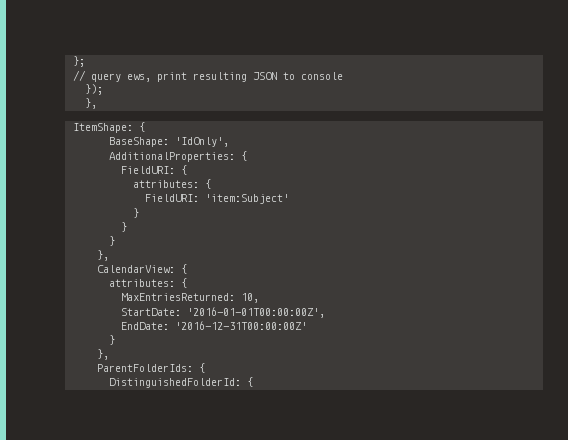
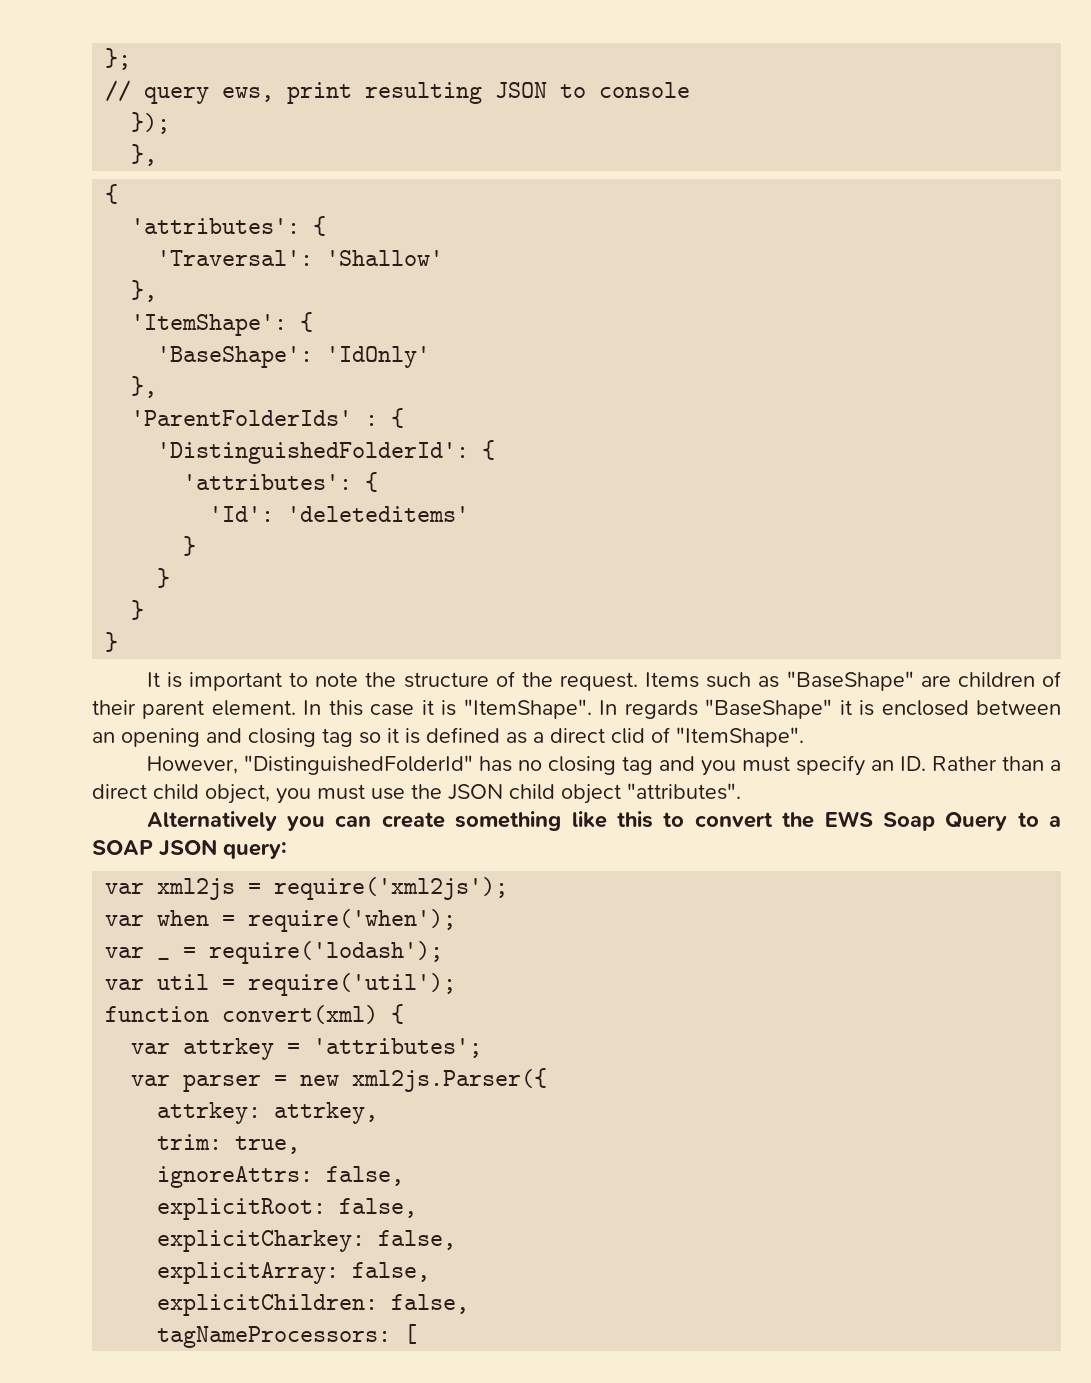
  });
  },
- ItemShape: {
- BaseShape: 'IdOnly',
- AdditionalProperties: {
- FieldURI: {
- attributes: {
- FieldURI: 'item:Subject'
+ {
+ 'attributes': {
+ 'Traversal': 'Shallow'
+ },
+ 'ItemShape': {
+ 'BaseShape': 'IdOnly'
+ },
+ 'ParentFolderIds' : {
+ 'DistinguishedFolderId': {
+ 'attributes': {
+ 'Id': 'deleteditems'
  }
  }
  }
- },
- CalendarView: {
- attributes: {
- MaxEntriesReturned: 10,
- StartDate: '2016-01-01T00:00:00Z',
- EndDate: '2016-12-31T00:00:00Z'
  }
- },
- ParentFolderIds: {
- DistinguishedFolderId: {
+ It is important to note the structure of the request. Items such as "BaseShape" are children of their parent element. In this case it is "ItemShape". In regards "BaseShape" it is enclosed between an opening and closing tag so it is defined as a direct clid of "ItemShape".
+ However, "DistinguishedFolderId" has no closing tag and you must specify an ID. Rather than a direct child object, you must use the JSON child object "attributes".
+ Alternatively you can create something like this to convert the EWS Soap Query to a SOAP JSON query:
+ var xml2js = require('xml2js');
+ var when = require('when');
+ var _ = require('lodash');
+ var util = require('util');
+ function convert(xml) {
+ var attrkey = 'attributes';
+ var parser = new xml2js.Parser({
+ attrkey: attrkey,
+ trim: true,
+ ignoreAttrs: false,
+ explicitRoot: false,
+ explicitCharkey: false,
+ explicitArray: false,
+ explicitChildren: false,
+ tagNameProcessors: [

